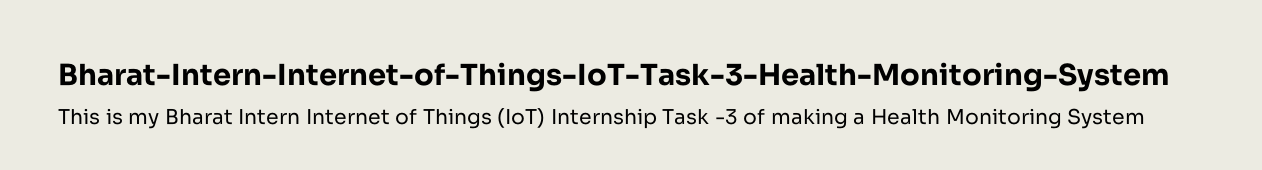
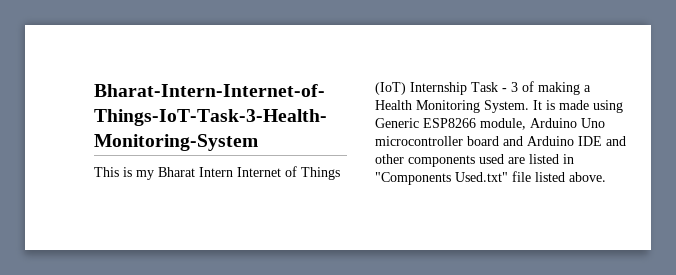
- This is my Bharat Intern Internet of Things (IoT) Internship Task -3 of making a Health Monitoring System
+ This is my Bharat Intern Internet of Things (IoT) Internship Task - 3 of making a Health Monitoring System. It is made using Generic ESP8266 module, Arduino Uno microcontroller board and Arduino IDE and other components used are listed in "Components Used.txt" file listed above.

